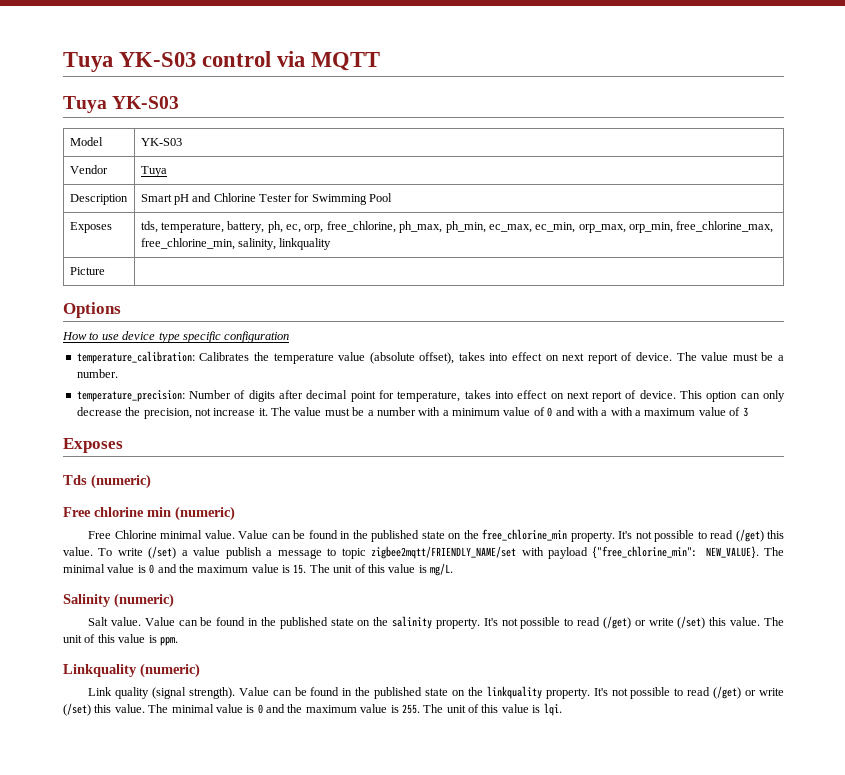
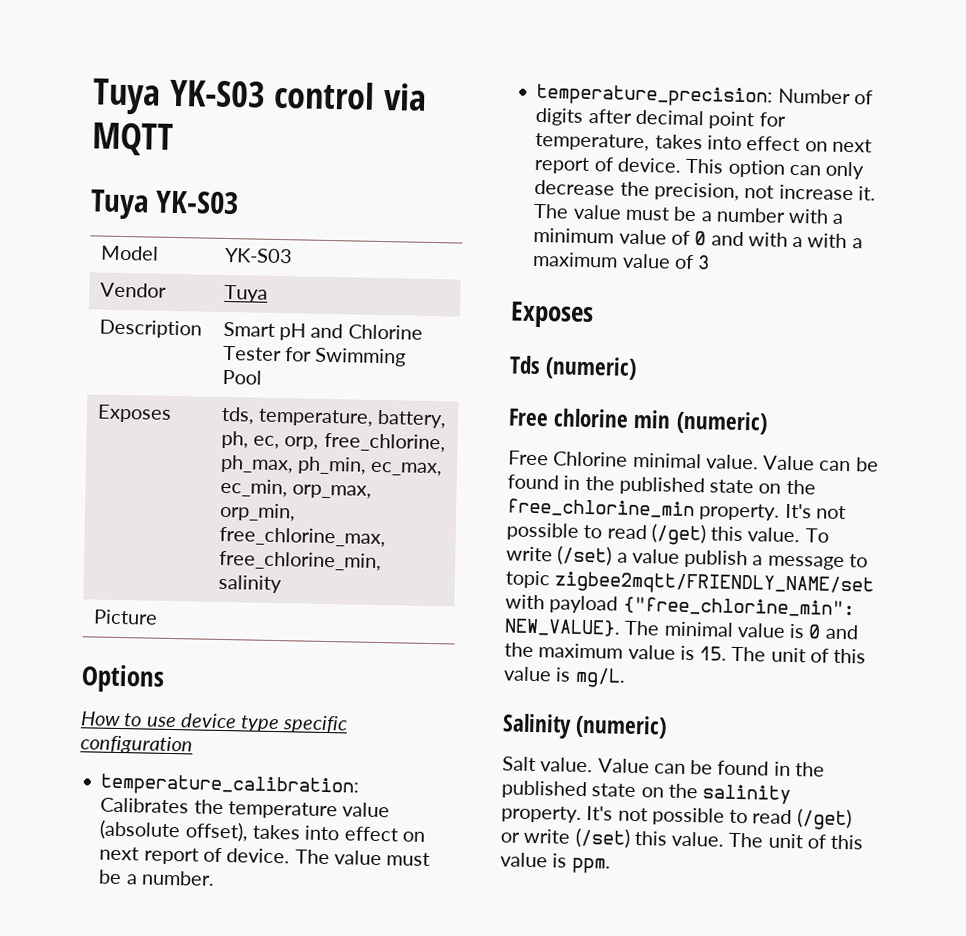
- Exposes | tds, temperature, battery, ph, ec, orp, free_chlorine, ph_max, ph_min, ec_max, ec_min, orp_max, orp_min, free_chlorine_max, free_chlorine_min, salinity, linkquality
+ Exposes | tds, temperature, battery, ph, ec, orp, free_chlorine, ph_max, ph_min, ec_max, ec_min, orp_max, orp_min, free_chlorine_max, free_chlorine_min, salinity
- Linkquality (numeric)
- Link quality (signal strength). Value can be found in the published state on the linkquality property. It's not possible to read (/get) or write (/set) this value. The minimal value is 0 and the maximum value is 255. The unit of this value is lqi.

